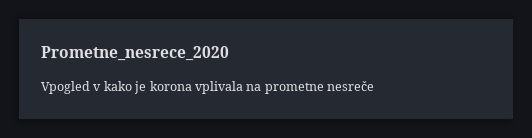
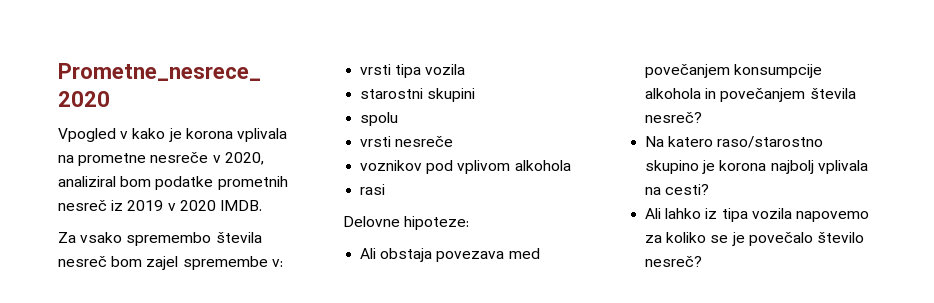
- Vpogled v kako je korona vplivala na prometne nesreče
+ Vpogled v kako je korona vplivala na prometne nesreče v 2020, analiziral bom podatke prometnih nesreč iz 2019 v 2020 IMDB.
+ Za vsako spremembo števila nesreč bom zajel spremembe v:
+ vrsti tipa vozila
+ starostni skupini
+ spolu
+ vrsti nesreče
+ voznikov pod vplivom alkohola
+ rasi
+ Delovne hipoteze:
+ Ali obstaja povezava med povečanjem konsumpcije alkohola in povečanjem števila nesreč?
+ Na katero raso/starostno skupino je korona najbolj vplivala na cesti?
+ Ali lahko iz tipa vozila napovemo za koliko se je povečalo število nesreč?

